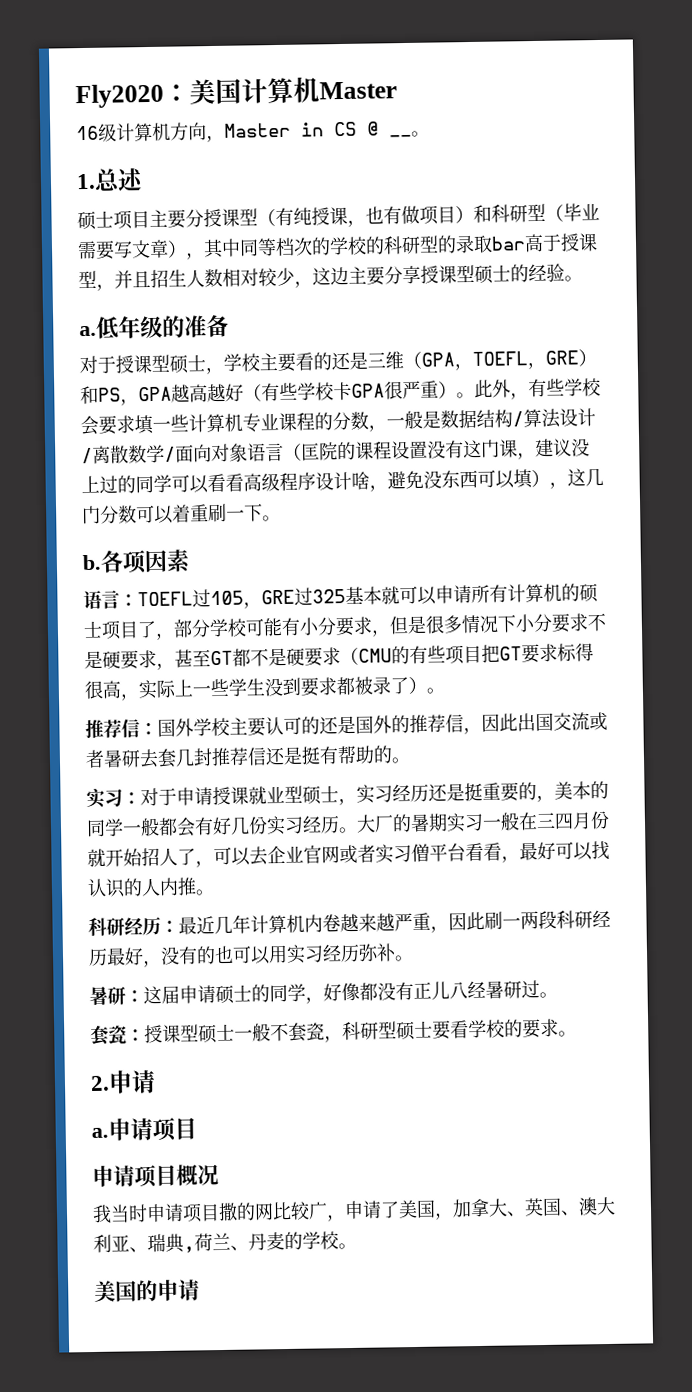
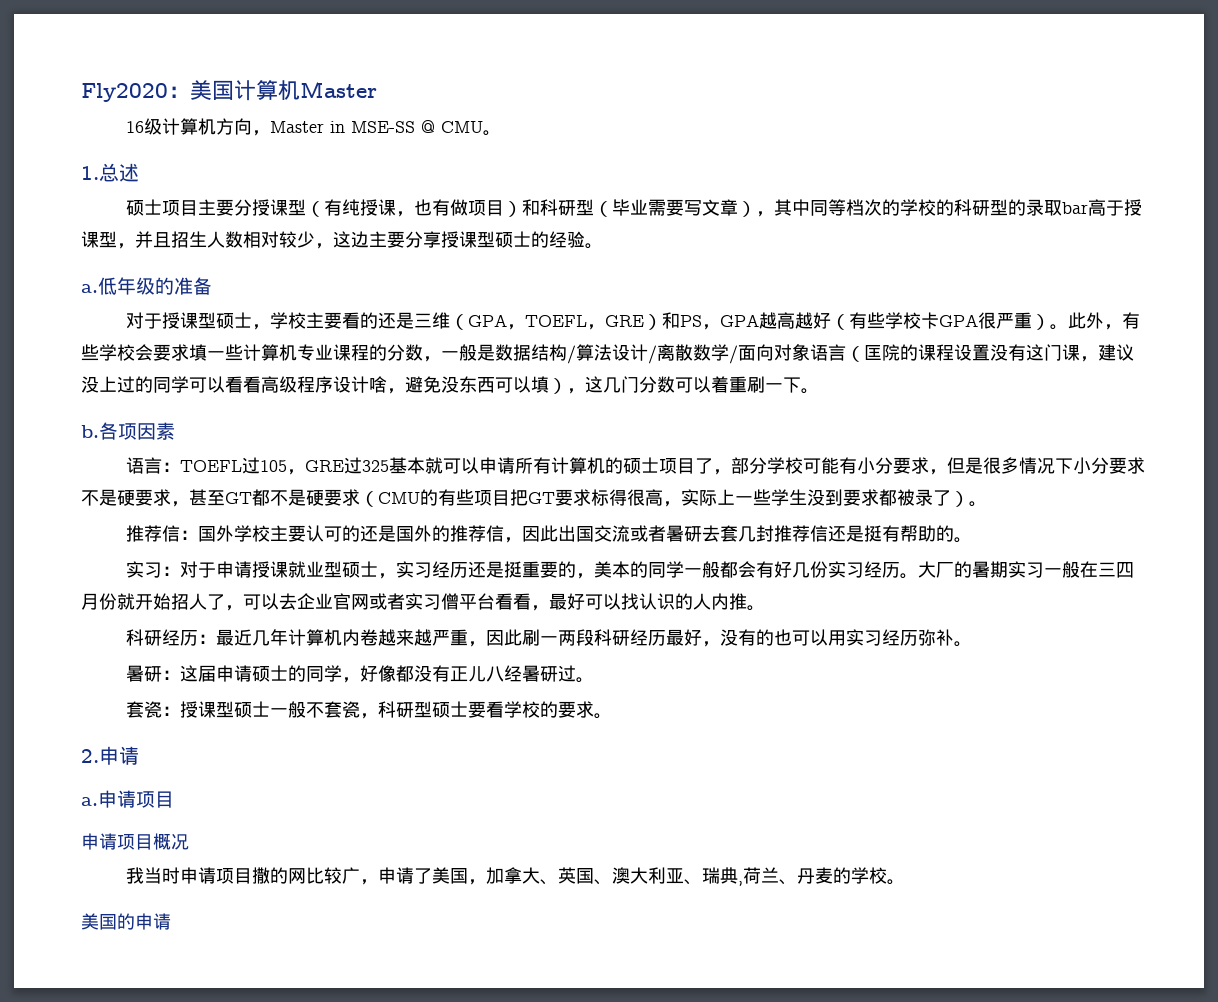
- 16级计算机方向，Master in CS @ __。
+ 16级计算机方向，Master in MSE-SS @ CMU。

